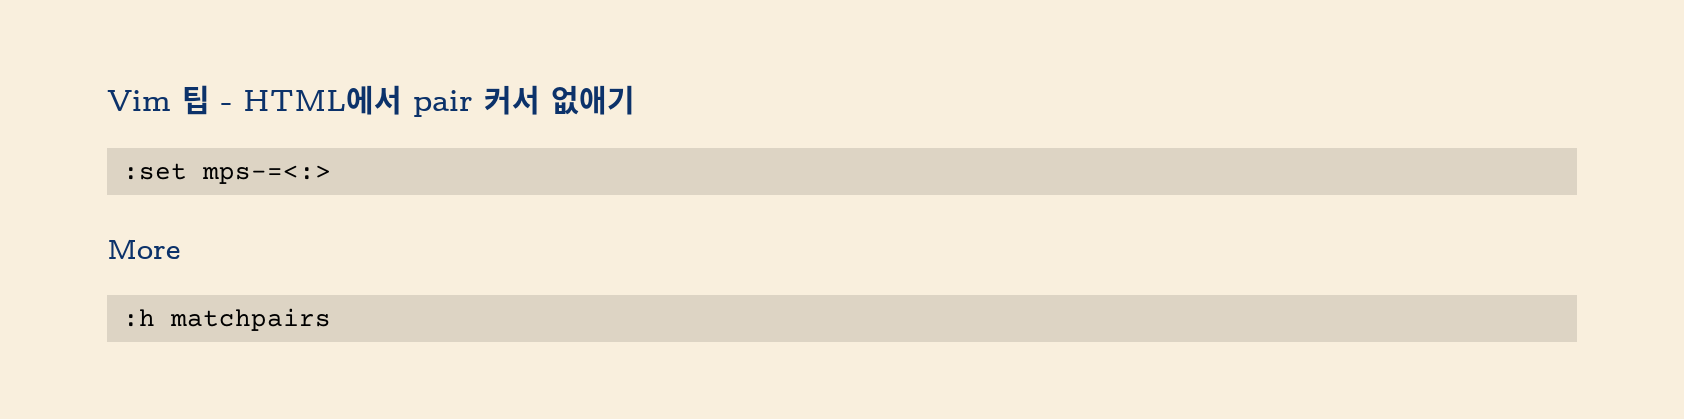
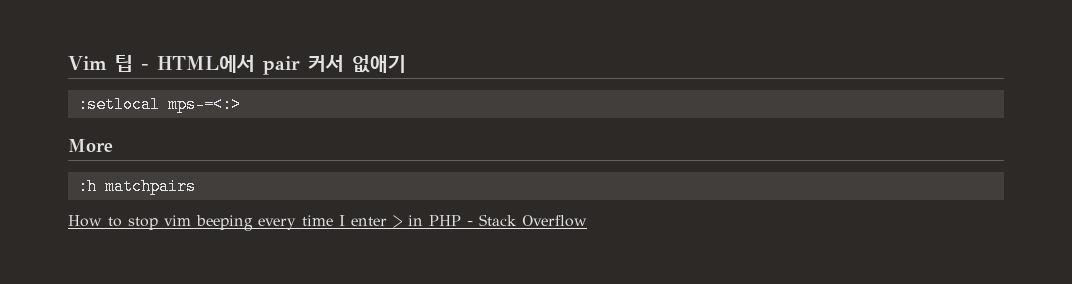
- :set mps-=<:>
+ :setlocal mps-=<:>
+ How to stop vim beeping every time I enter > in PHP - Stack Overflow

